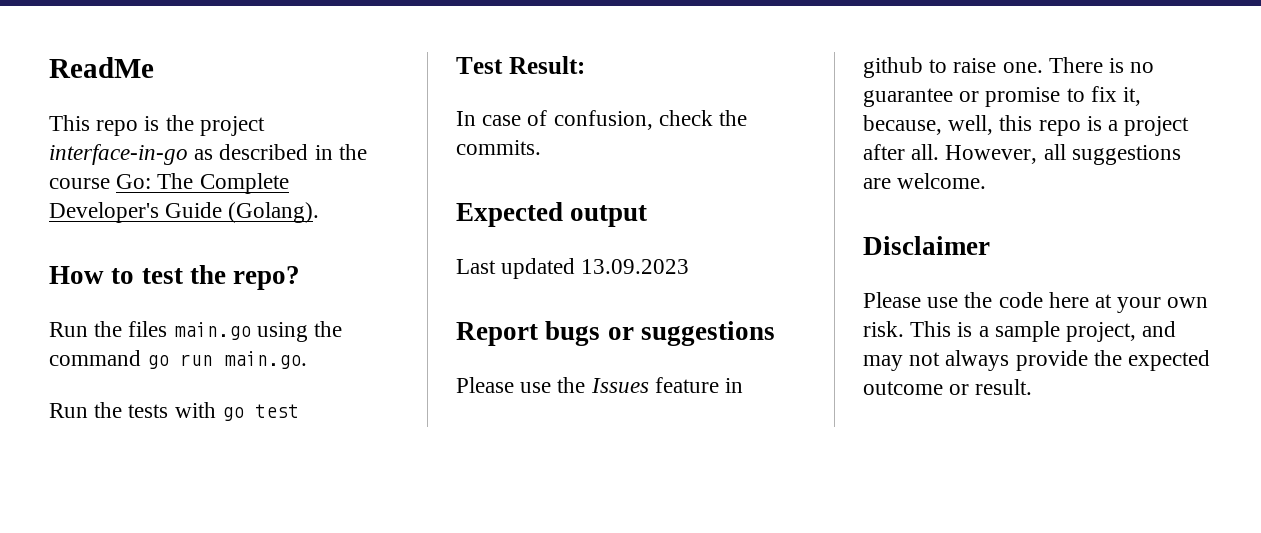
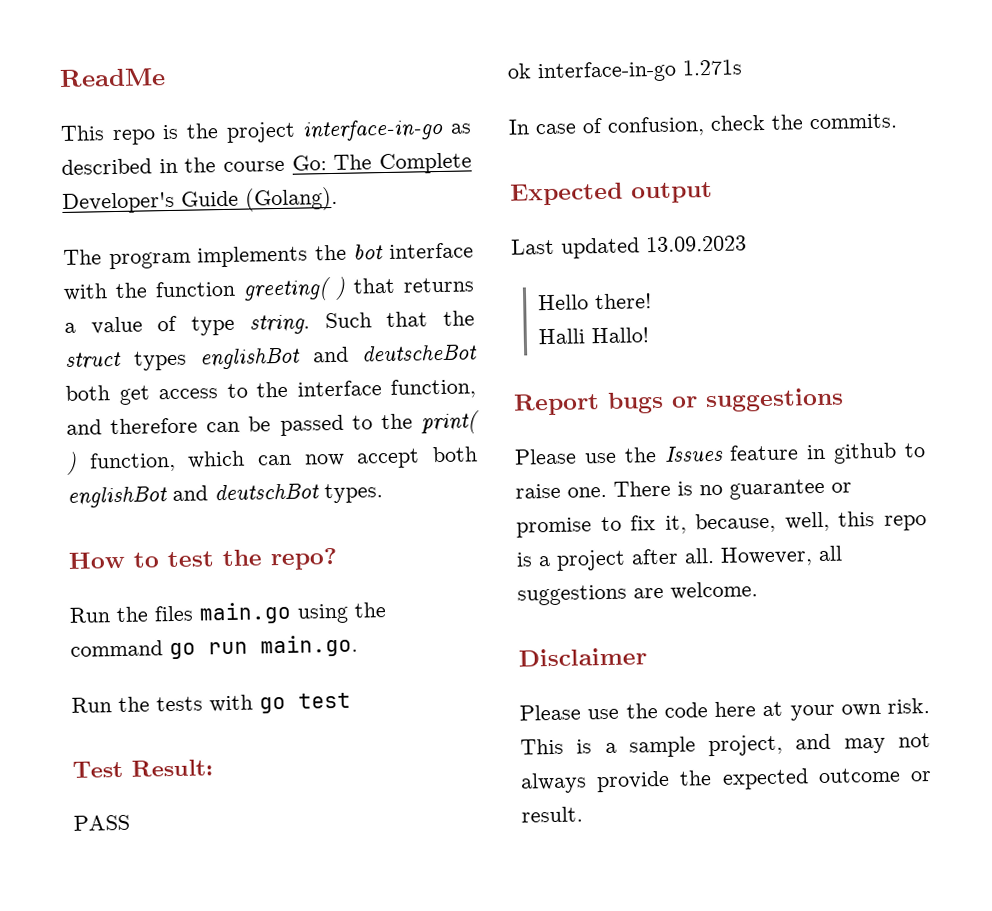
+ The program implements the bot interface with the function greeting( ) that returns a value of type string. Such that the struct types englishBot and deutscheBot both get access to the interface function, and therefore can be passed to the print( ) function, which can now accept both englishBot and deutschBot types.
+ PASS
+ ok interface-in-go 1.271s
+ Hello there!
+ Halli Hallo!

